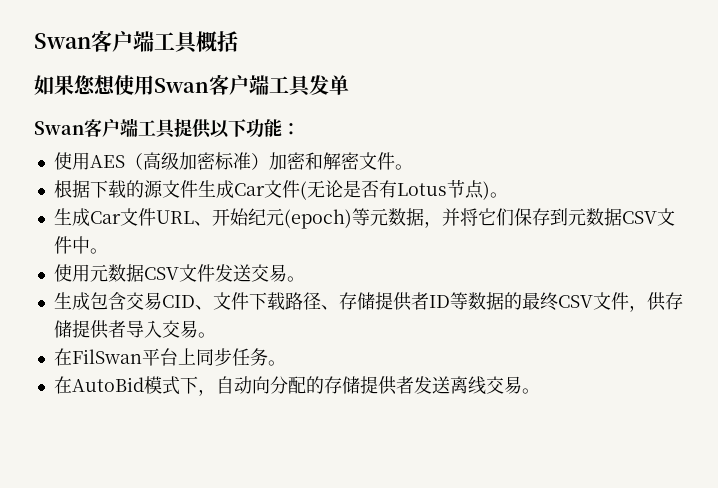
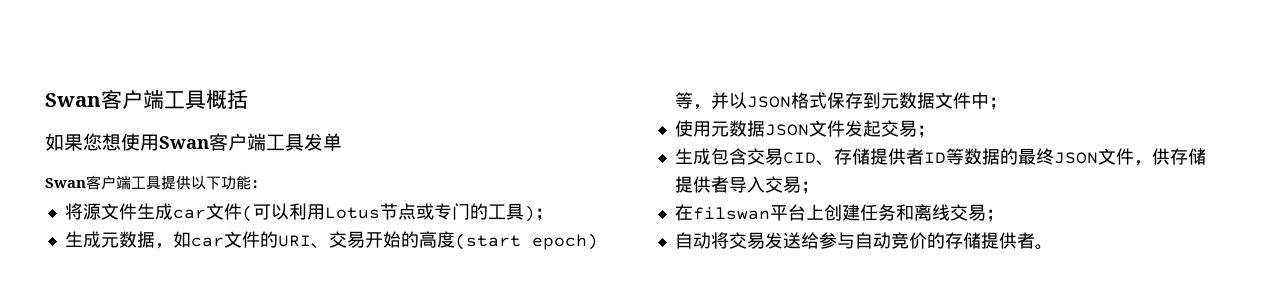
- 使用AES（高级加密标准）加密和解密文件。
- 根据下载的源文件生成Car文件(无论是否有Lotus节点)。
- 生成Car文件URL、开始纪元(epoch)等元数据，并将它们保存到元数据CSV文件中。
- 使用元数据CSV文件发送交易。
+ 将源文件生成car文件(可以利用Lotus节点或专门的工具)；
+ 生成元数据，如car文件的URI、交易开始的高度(start epoch)等，并以JSON格式保存到元数据文件中；
+ 使用元数据JSON文件发起交易；
- 生成包含交易CID、文件下载路径、存储提供者ID等数据的最终CSV文件，供存储提供者导入交易。
- 在FilSwan平台上同步任务。
- 在AutoBid模式下，自动向分配的存储提供者发送离线交易。
+ 生成包含交易CID、存储提供者ID等数据的最终JSON文件，供存储提供者导入交易；
+ 在filswan平台上创建任务和离线交易；
+ 自动将交易发送给参与自动竞价的存储提供者。

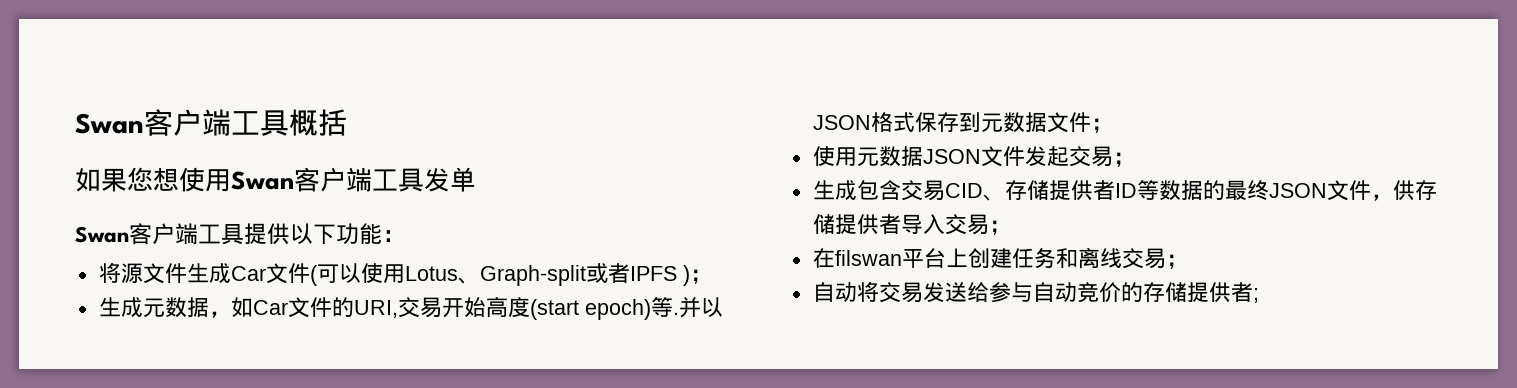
- 将源文件生成car文件(可以利用Lotus节点或专门的工具)；
+ 将源文件生成Car文件(可以使用Lotus、Graph-split或者IPFS )；
- 生成元数据，如car文件的URI、交易开始的高度(start epoch)等，并以JSON格式保存到元数据文件中；
+ 生成元数据，如Car文件的URI,交易开始高度(start epoch)等.并以JSON格式保存到元数据文件；
- 自动将交易发送给参与自动竞价的存储提供者。
+ 自动将交易发送给参与自动竞价的存储提供者;

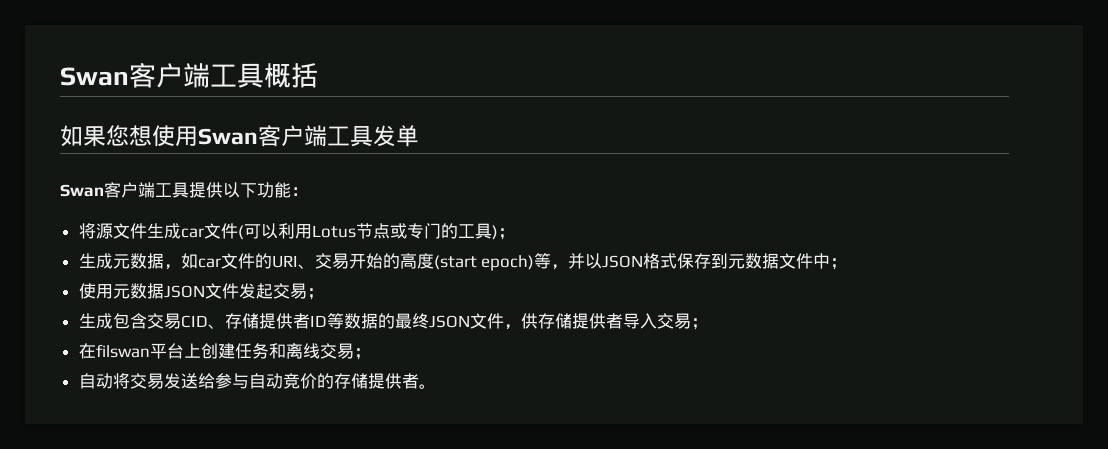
- 将源文件生成Car文件(可以使用Lotus、Graph-split或者IPFS )；
+ 将源文件生成car文件(可以利用Lotus节点或专门的工具)；
- 生成元数据，如Car文件的URI,交易开始高度(start epoch)等.并以JSON格式保存到元数据文件；
+ 生成元数据，如car文件的URI、交易开始的高度(start epoch)等，并以JSON格式保存到元数据文件中；
- 自动将交易发送给参与自动竞价的存储提供者;
+ 自动将交易发送给参与自动竞价的存储提供者。

